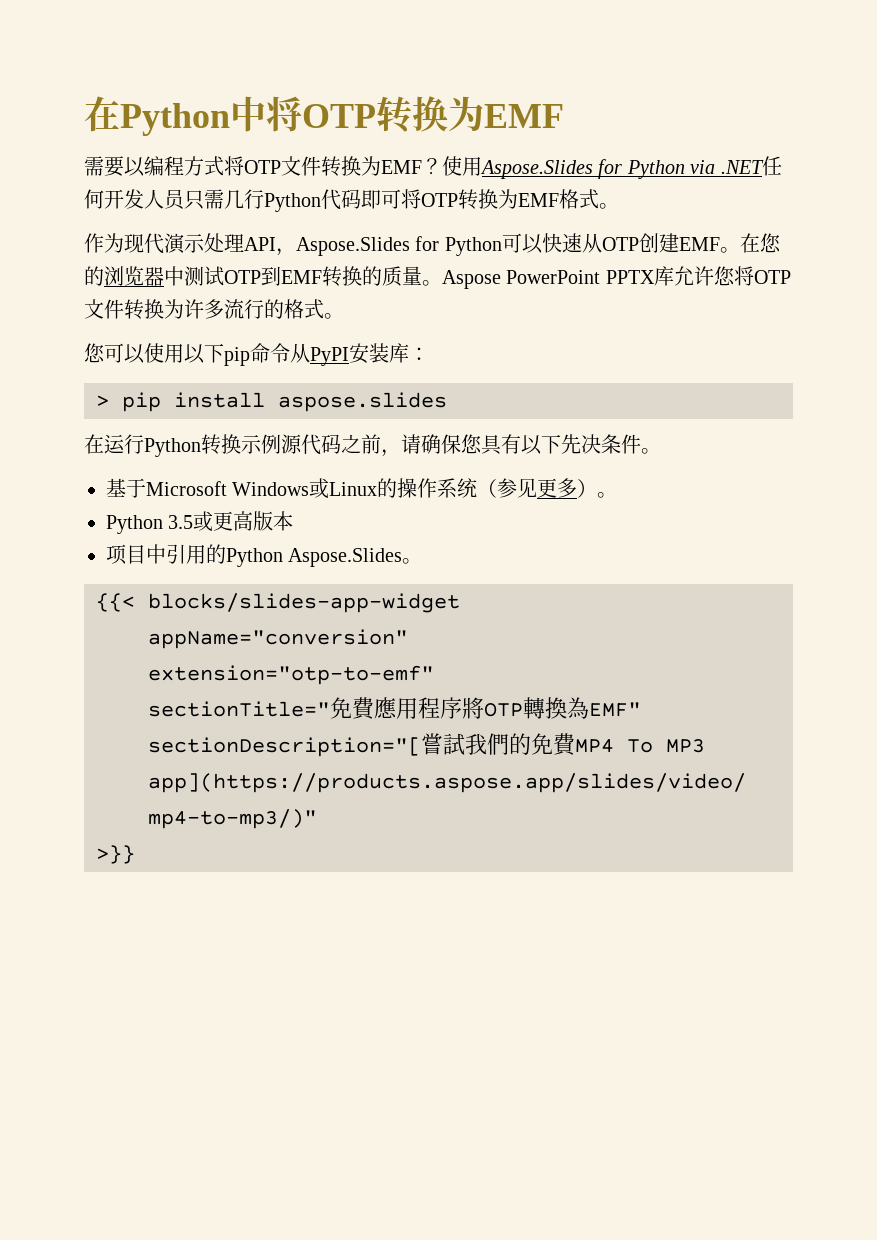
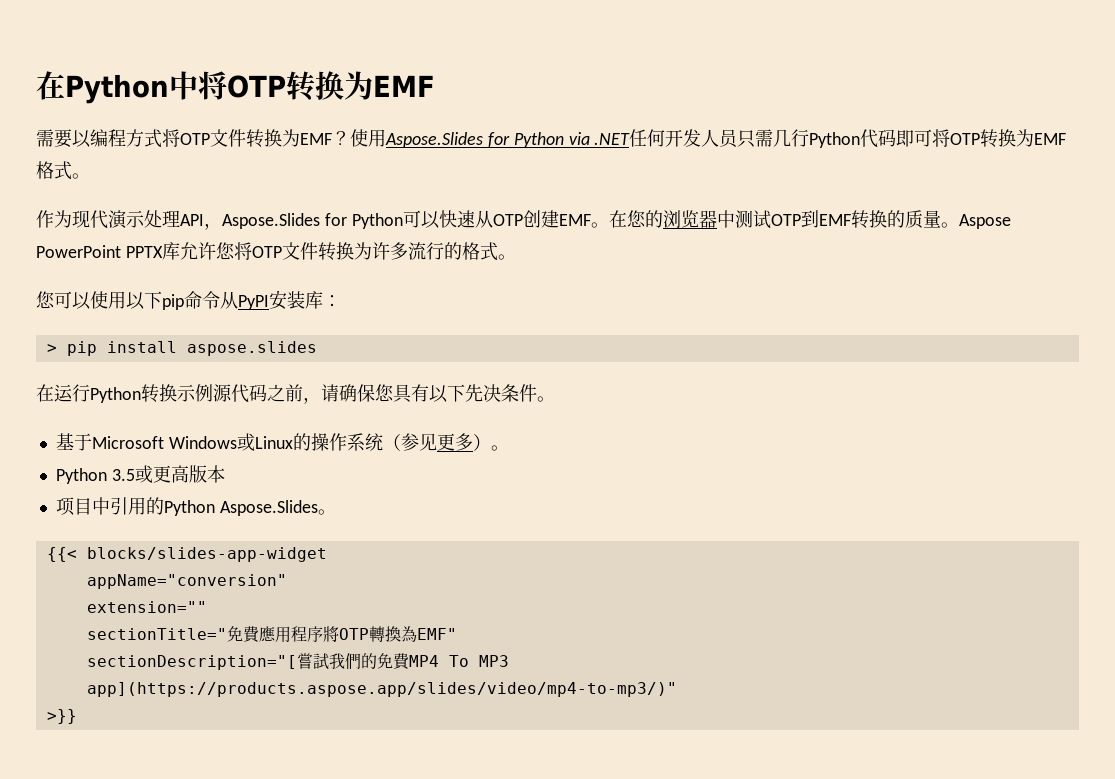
- extension="otp-to-emf"
+ extension=""

